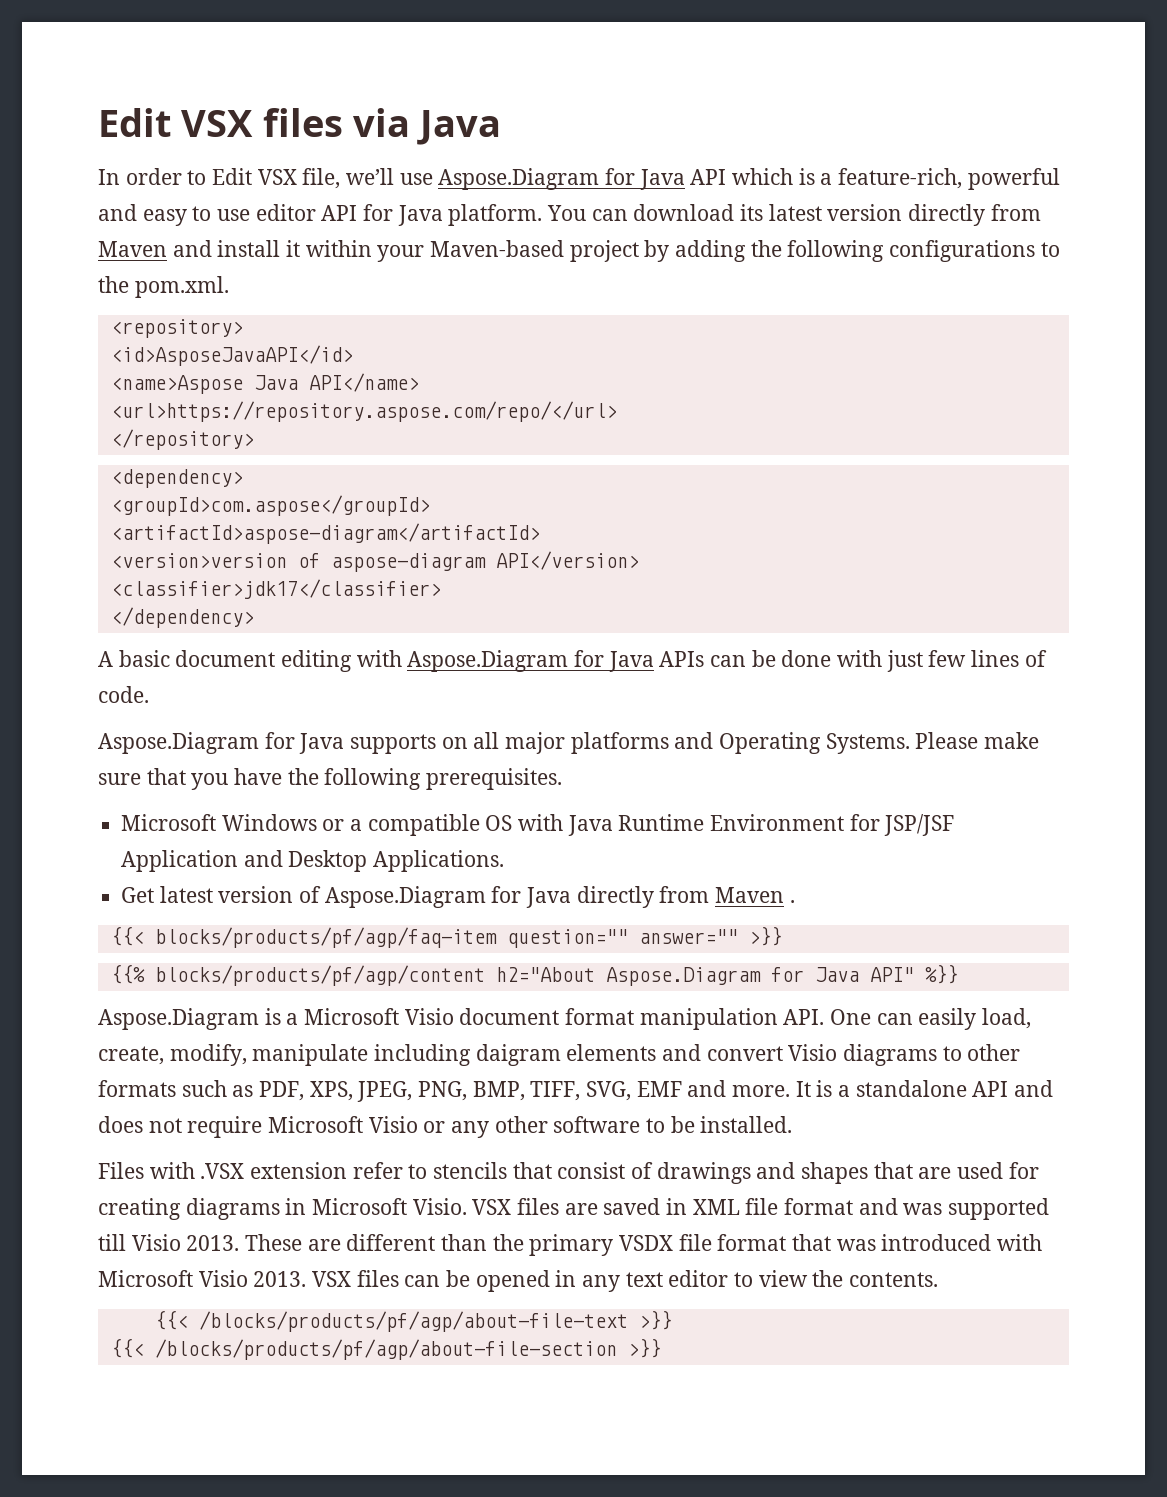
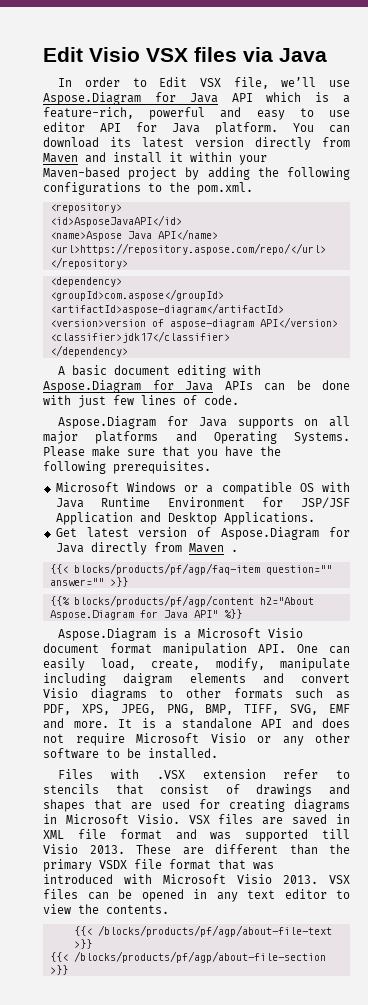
- Edit VSX files via Java
+ Edit Visio VSX files via Java

